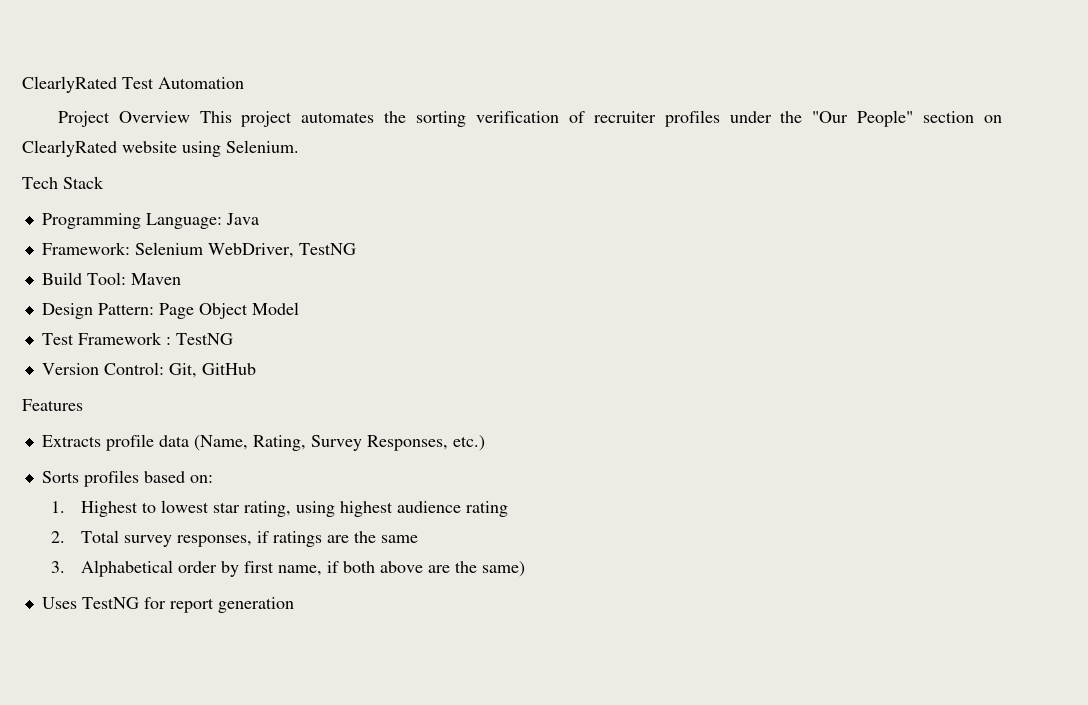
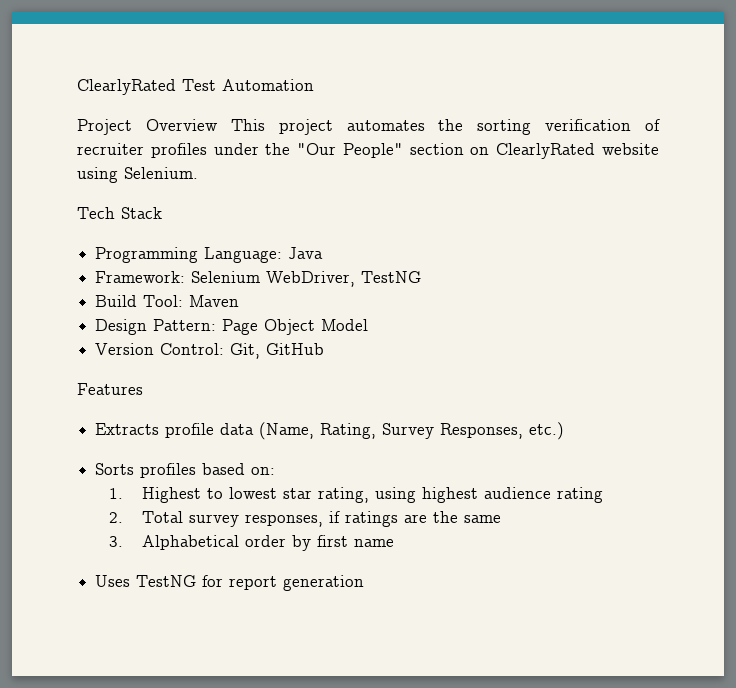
- Test Framework : TestNG
- 3. Alphabetical order by first name, if both above are the same)
+ 3. Alphabetical order by first name

